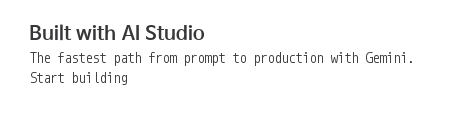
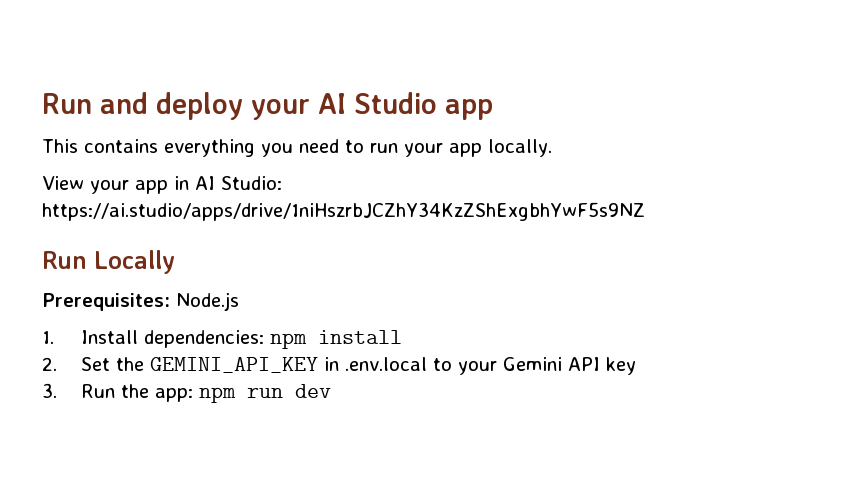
- Built with AI Studio
- The fastest path from prompt to production with Gemini.
- Start building
+ Run and deploy your AI Studio app
+ This contains everything you need to run your app locally.
+ View your app in AI Studio: https://ai.studio/apps/drive/1niHszrbJCZhY34KzZShExgbhYwF5s9NZ
+ Run Locally
+ Prerequisites: Node.js
+ 1. Install dependencies: npm install
+ 2. Set the GEMINI_API_KEY in .env.local to your Gemini API key
+ 3. Run the app: npm run dev

